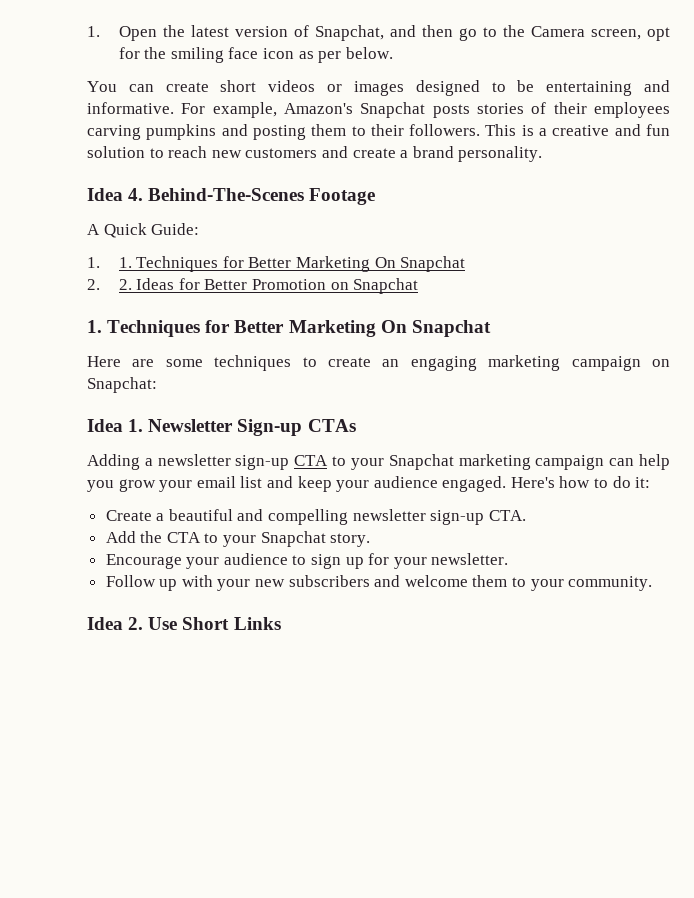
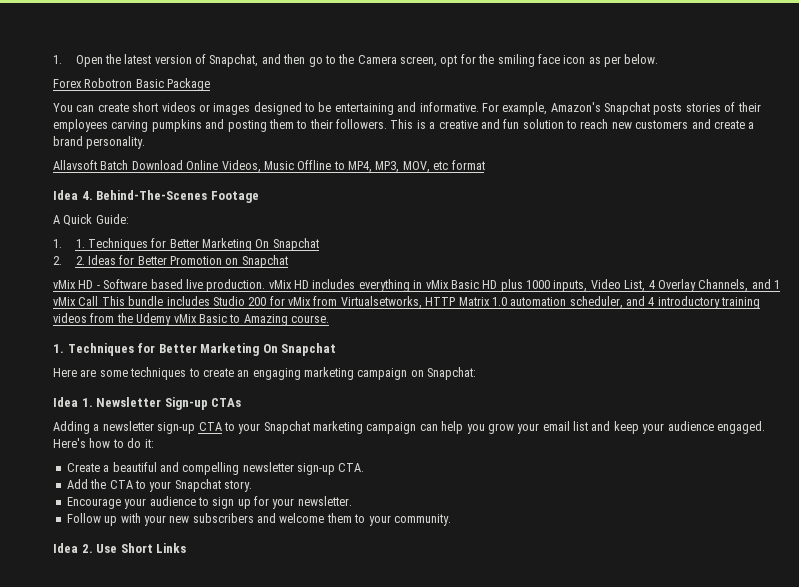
+ Forex Robotron Basic Package
+ Allavsoft Batch Download Online Videos, Music Offline to MP4, MP3, MOV, etc format
+ vMix HD - Software based live production. vMix HD includes everything in vMix Basic HD plus 1000 inputs, Video List, 4 Overlay Channels, and 1 vMix Call This bundle includes Studio 200 for vMix from Virtualsetworks, HTTP Matrix 1.0 automation scheduler, and 4 introductory training videos from the Udemy vMix Basic to Amazing course.

